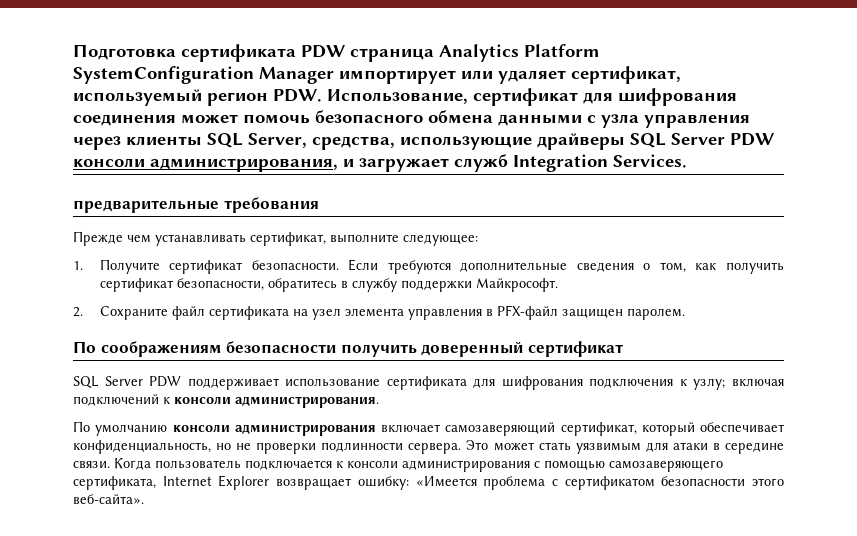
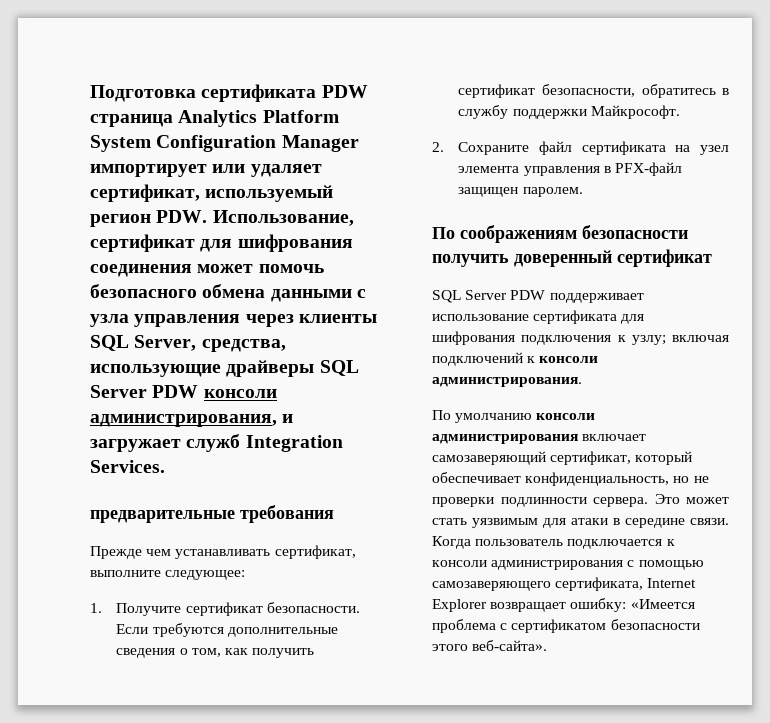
- Подготовка сертификата PDW страница Analytics Platform SystemConfiguration Manager импортирует или удаляет сертификат, используемый регион PDW. Использование, сертификат для шифрования соединения может помочь безопасного обмена данными с узла управления через клиенты SQL Server, средства, использующие драйверы SQL Server PDW консоли администрирования, и загружает служб Integration Services.
+ Подготовка сертификата PDW страница Analytics Platform System Configuration Manager импортирует или удаляет сертификат, используемый регион PDW. Использование, сертификат для шифрования соединения может помочь безопасного обмена данными с узла управления через клиенты SQL Server, средства, использующие драйверы SQL Server PDW консоли администрирования, и загружает служб Integration Services.

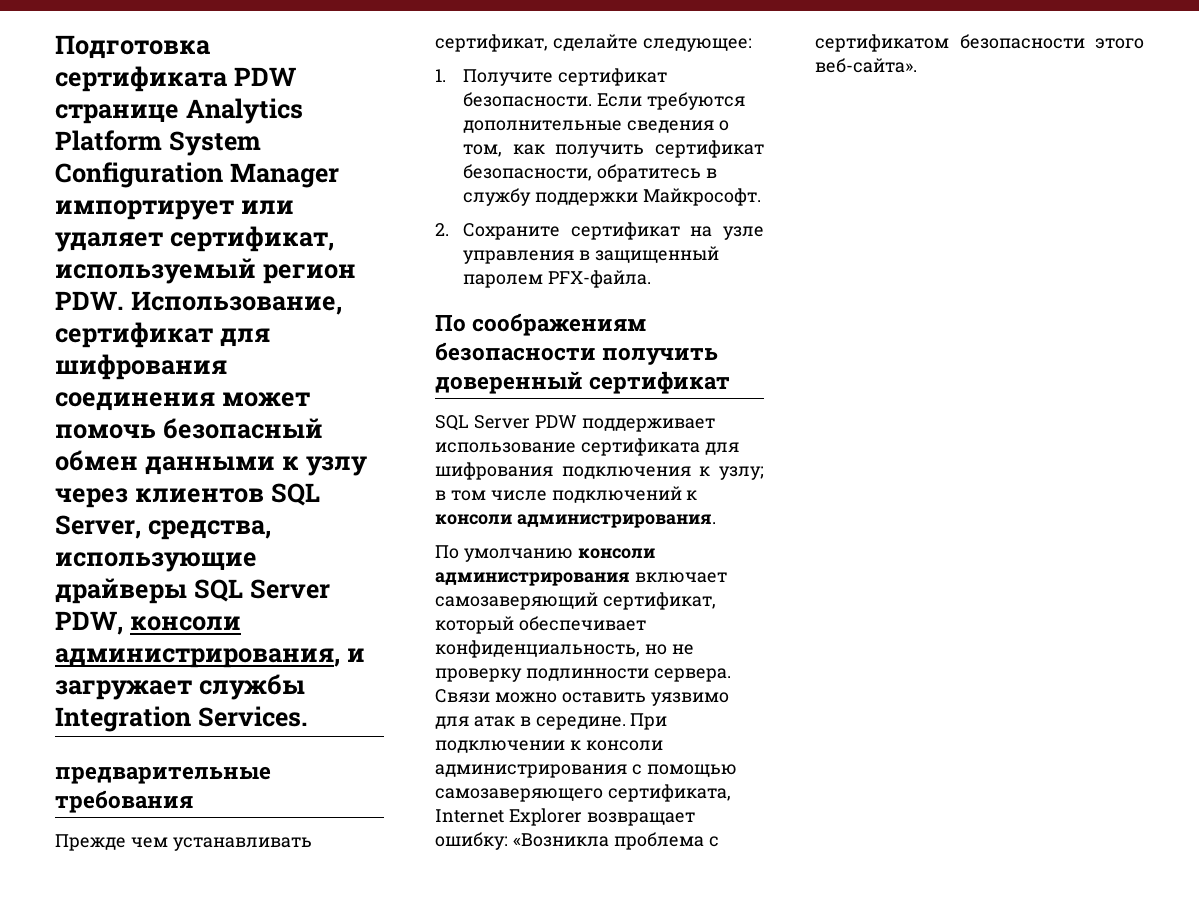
- Подготовка сертификата PDW страница Analytics Platform System Configuration Manager импортирует или удаляет сертификат, используемый регион PDW. Использование, сертификат для шифрования соединения может помочь безопасного обмена данными с узла управления через клиенты SQL Server, средства, использующие драйверы SQL Server PDW консоли администрирования, и загружает служб Integration Services.
+ Подготовка сертификата PDW странице Analytics Platform System Configuration Manager импортирует или удаляет сертификат, используемый регион PDW. Использование, сертификат для шифрования соединения может помочь безопасный обмен данными к узлу через клиентов SQL Server, средства, использующие драйверы SQL Server PDW, консоли администрирования, и загружает службы Integration Services.
- Прежде чем устанавливать сертификат, выполните следующее:
+ Прежде чем устанавливать сертификат, сделайте следующее:
- 2. Сохраните файл сертификата на узел элемента управления в PFX-файл защищен паролем.
+ 2. Сохраните сертификат на узле управления в защищенный паролем PFX-файла.
- SQL Server PDW поддерживает использование сертификата для шифрования подключения к узлу; включая подключений к консоли администрирования.
+ SQL Server PDW поддерживает использование сертификата для шифрования подключения к узлу; в том числе подключений к консоли администрирования.
- По умолчанию консоли администрирования включает самозаверяющий сертификат, который обеспечивает конфиденциальность, но не проверки подлинности сервера.
+ По умолчанию консоли администрирования включает самозаверяющий сертификат, который обеспечивает конфиденциальность, но не проверку подлинности сервера.
- Это может стать уязвимым для атаки в середине связи. Когда пользователь подключается к консоли администрирования с помощью самозаверяющего сертификата, Internet Explorer возвращает ошибку: «Имеется проблема с сертификатом безопасности этого веб-сайта».
+ Связи можно оставить уязвимо для атак в середине. При подключении к консоли администрирования с помощью самозаверяющего сертификата, Internet Explorer возвращает ошибку: «Возникла проблема с сертификатом безопасности этого веб-сайта».

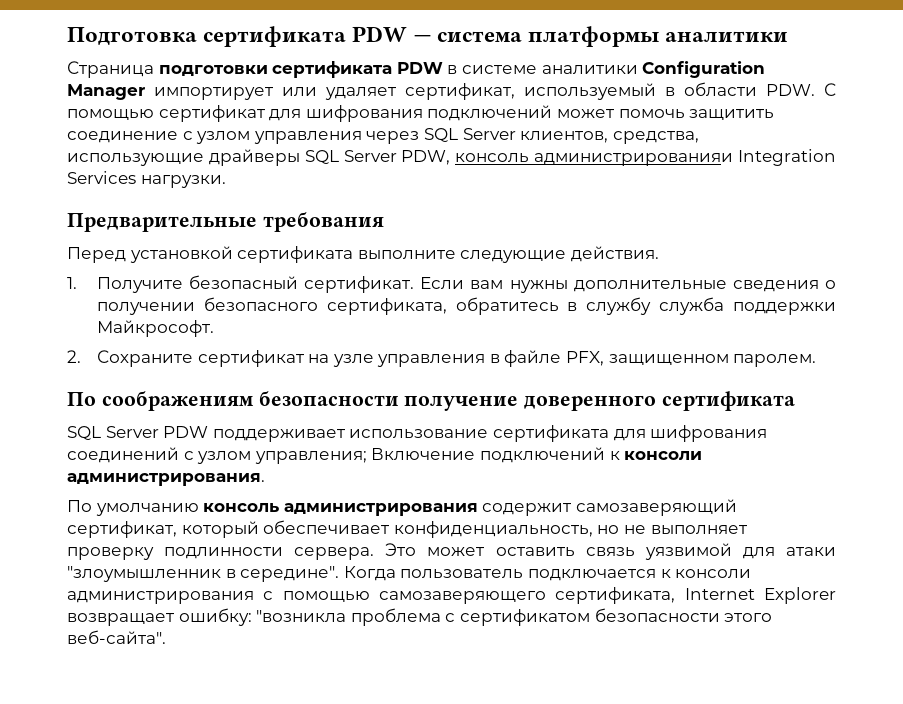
- Подготовка сертификата PDW странице Analytics Platform System Configuration Manager импортирует или удаляет сертификат, используемый регион PDW. Использование, сертификат для шифрования соединения может помочь безопасный обмен данными к узлу через клиентов SQL Server, средства, использующие драйверы SQL Server PDW, консоли администрирования, и загружает службы Integration Services.
- предварительные требования
- Прежде чем устанавливать сертификат, сделайте следующее:
- 1. Получите сертификат безопасности. Если требуются дополнительные сведения о том, как получить сертификат безопасности, обратитесь в службу поддержки Майкрософт.
+ Подготовка сертификата PDW — система платформы аналитики
+ Страница подготовки сертификата PDW в системе аналитики Configuration Manager импортирует или удаляет сертификат, используемый в области PDW. С помощью сертификат для шифрования подключений может помочь защитить соединение с узлом управления через SQL Server клиентов, средства, использующие драйверы SQL Server PDW, консоль администрированияи Integration Services нагрузки.
+ Предварительные требования
+ Перед установкой сертификата выполните следующие действия.
+ 1. Получите безопасный сертификат. Если вам нужны дополнительные сведения о получении безопасного сертификата, обратитесь в службу служба поддержки Майкрософт.
- 2. Сохраните сертификат на узле управления в защищенный паролем PFX-файла.
+ 2. Сохраните сертификат на узле управления в файле PFX, защищенном паролем.
- По соображениям безопасности получить доверенный сертификат
+ По соображениям безопасности получение доверенного сертификата
- SQL Server PDW поддерживает использование сертификата для шифрования подключения к узлу; в том числе подключений к консоли администрирования.
+ SQL Server PDW поддерживает использование сертификата для шифрования соединений с узлом управления; Включение подключений к консоли администрирования.
- По умолчанию консоли администрирования включает самозаверяющий сертификат, который обеспечивает конфиденциальность, но не проверку подлинности сервера.
+ По умолчанию консоль администрирования содержит самозаверяющий сертификат, который обеспечивает конфиденциальность, но не выполняет проверку подлинности сервера.
- Связи можно оставить уязвимо для атак в середине. При подключении к консоли администрирования с помощью самозаверяющего сертификата, Internet Explorer возвращает ошибку: «Возникла проблема с сертификатом безопасности этого веб-сайта».
+ Это может оставить связь уязвимой для атаки "злоумышленник в середине". Когда пользователь подключается к консоли администрирования с помощью самозаверяющего сертификата, Internet Explorer возвращает ошибку: "возникла проблема с сертификатом безопасности этого веб-сайта".

